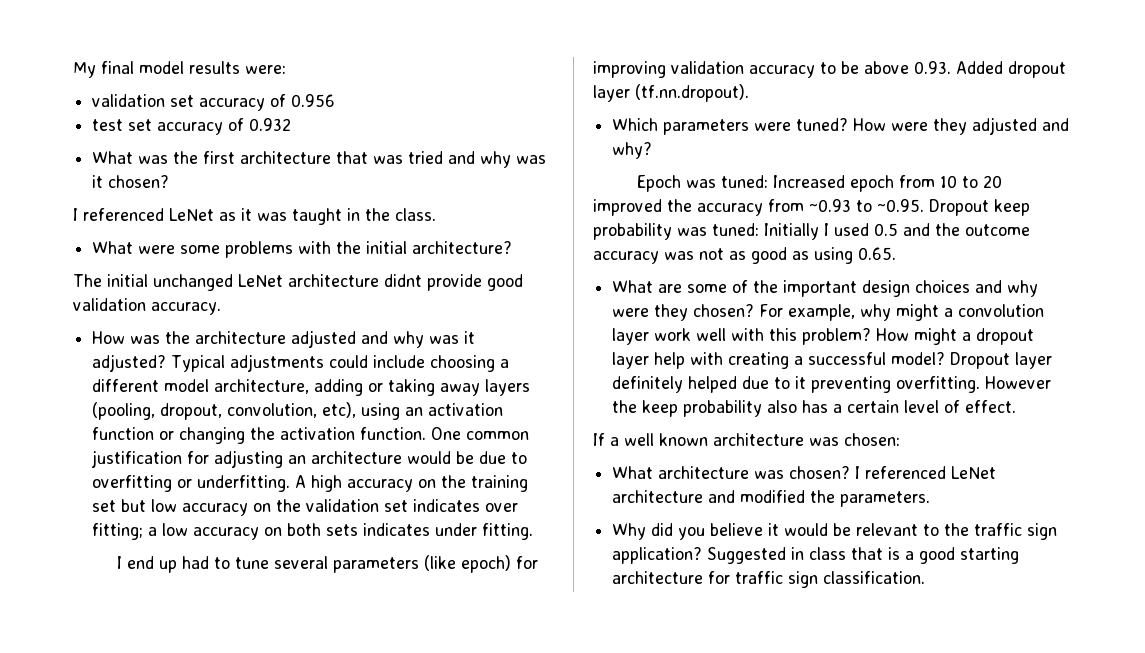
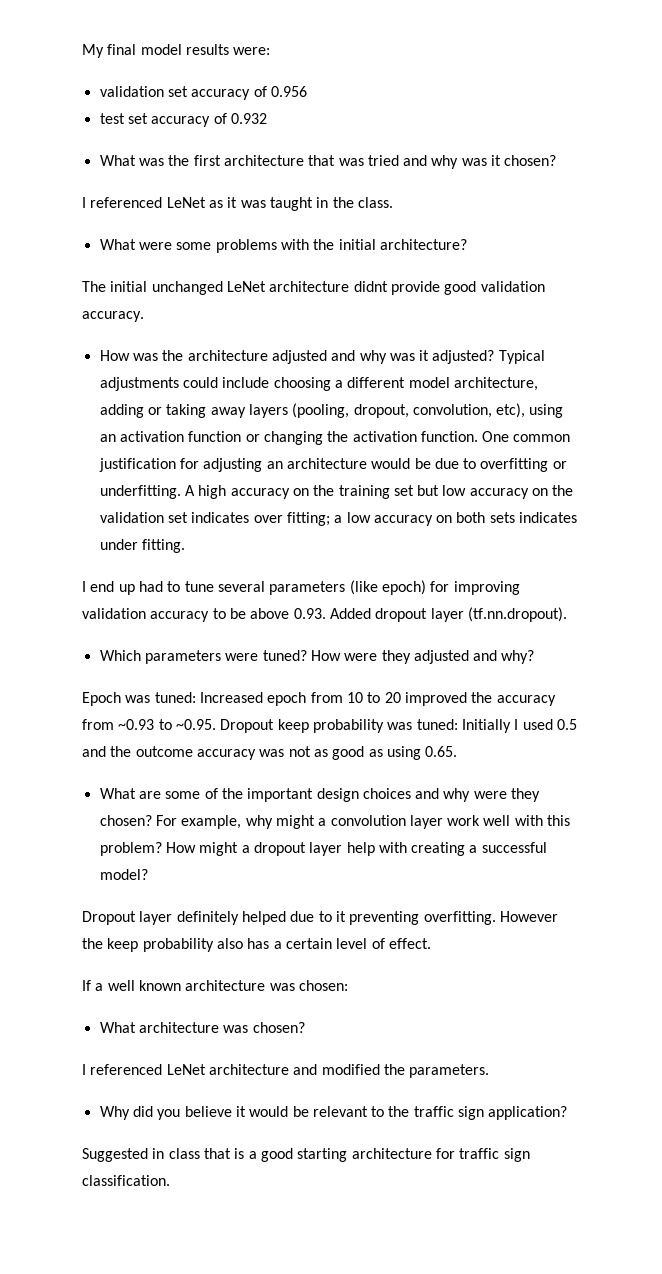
- How might a dropout layer help with creating a successful model? Dropout layer definitely helped due to it preventing overfitting.
+ How might a dropout layer help with creating a successful model?
+ Dropout layer definitely helped due to it preventing overfitting.
- What architecture was chosen? I referenced LeNet architecture and modified the parameters.
+ What architecture was chosen?
+ I referenced LeNet architecture and modified the parameters.
- Why did you believe it would be relevant to the traffic sign application? Suggested in class that is a good starting architecture for traffic sign classification.
+ Why did you believe it would be relevant to the traffic sign application?
+ Suggested in class that is a good starting architecture for traffic sign classification.

